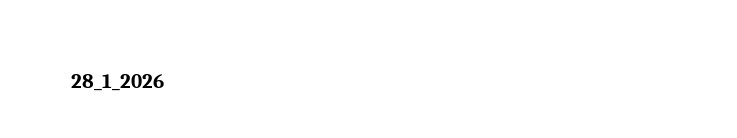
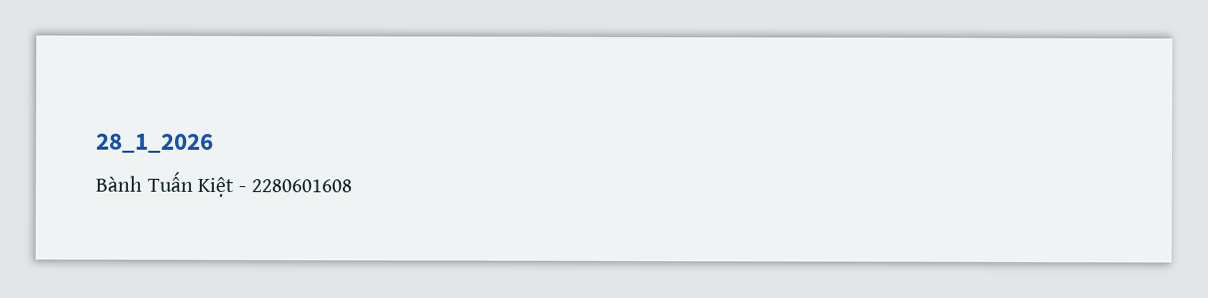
+ Bành Tuấn Kiệt - 2280601608

